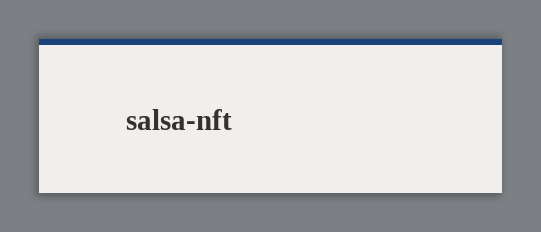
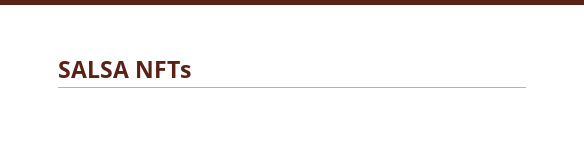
- salsa-nft
+ SALSA NFTs

